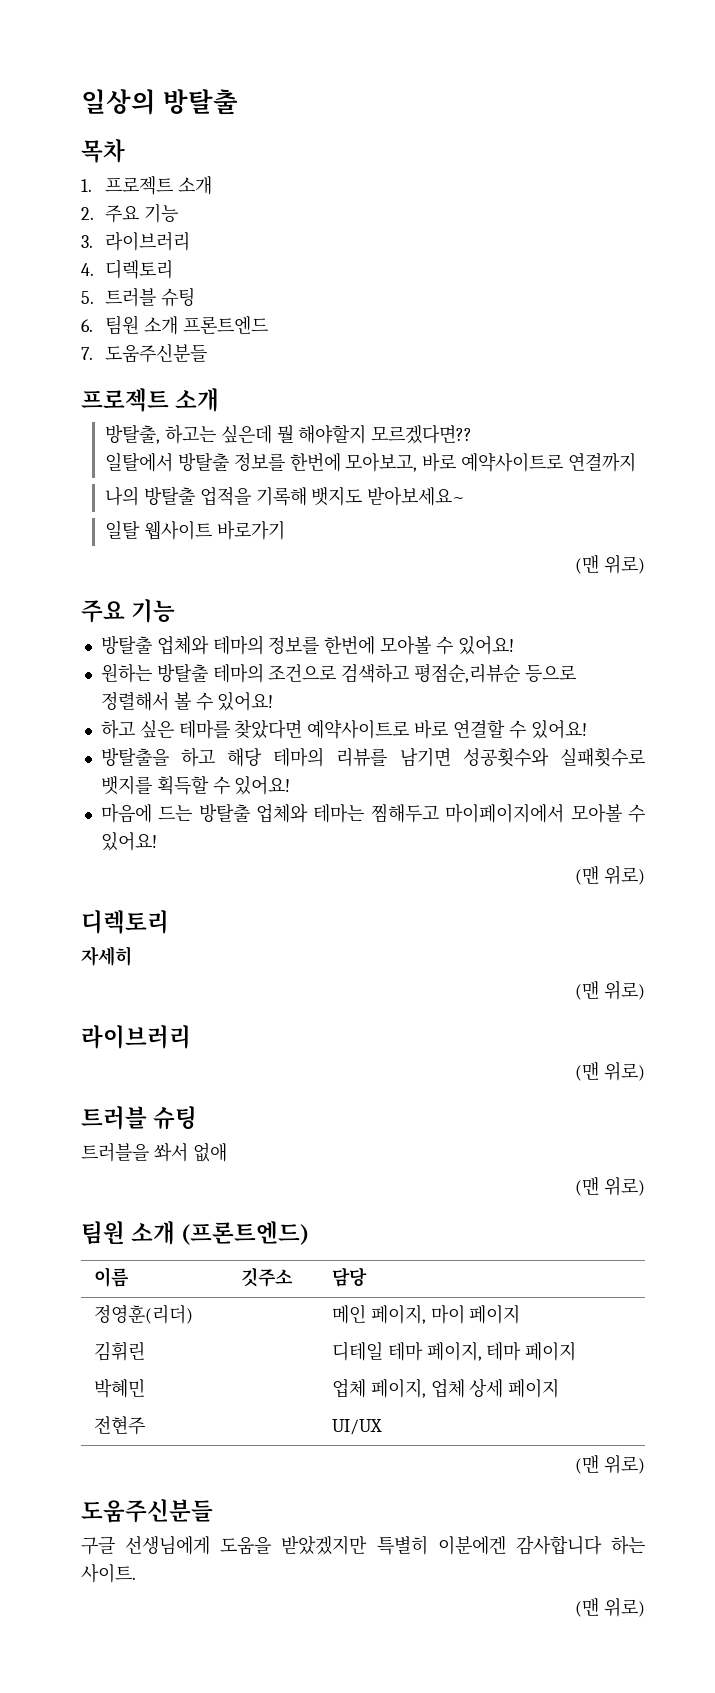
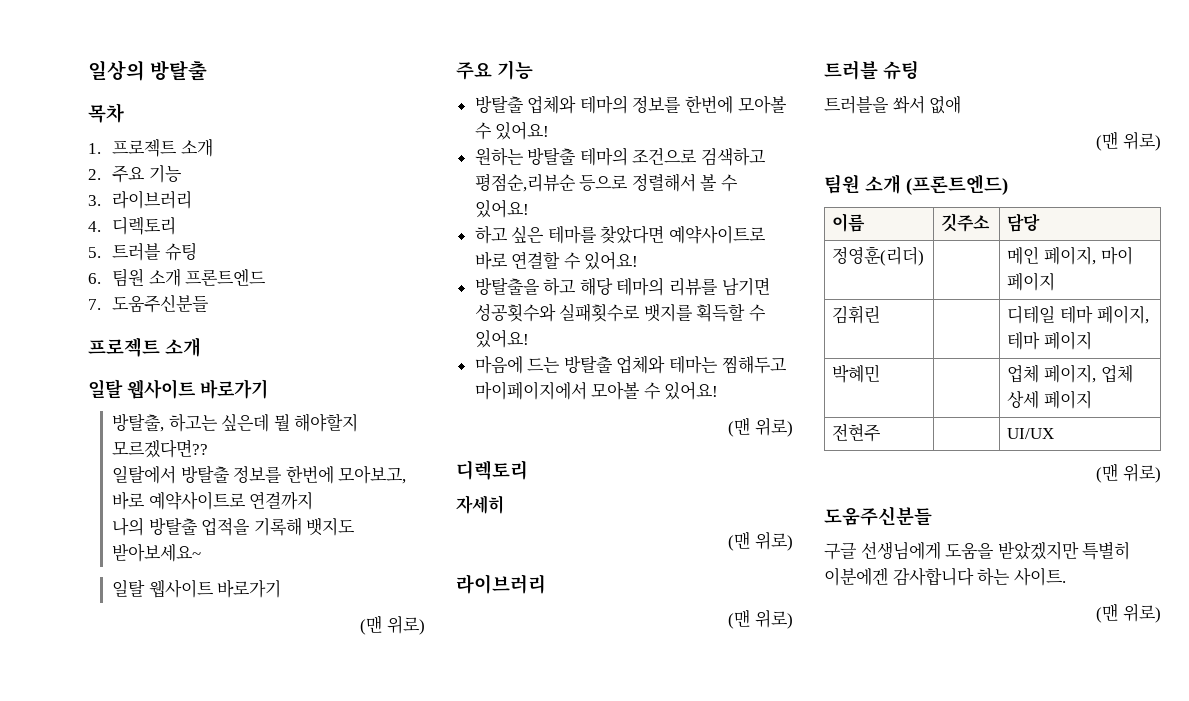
  7. 도움주신분들
  프로젝트 소개
+ 일탈 웹사이트 바로가기

